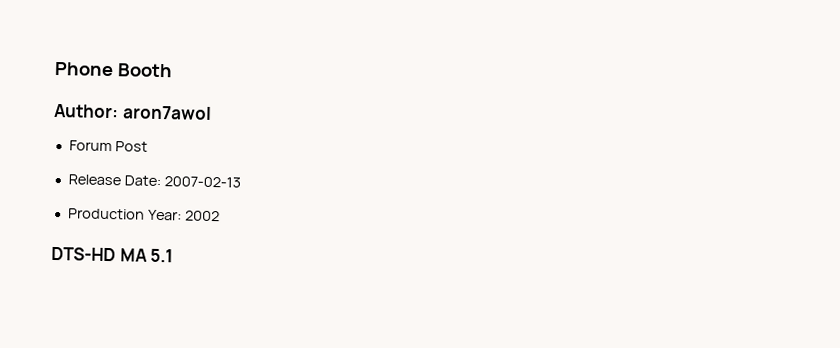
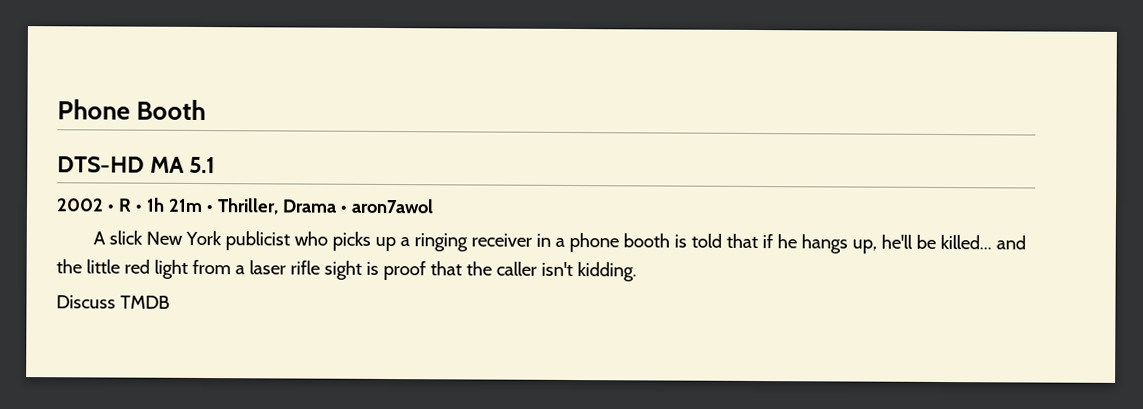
- Author: aron7awol
- Forum Post
- Release Date: 2007-02-13
- Production Year: 2002
  DTS-HD MA 5.1
+ 2002 • R • 1h 21m • Thriller, Drama • aron7awol
+ A slick New York publicist who picks up a ringing receiver in a phone booth is told that if he hangs up, he'll be killed... and the little red light from a laser rifle sight is proof that the caller isn't kidding.
+ Discuss TMDB

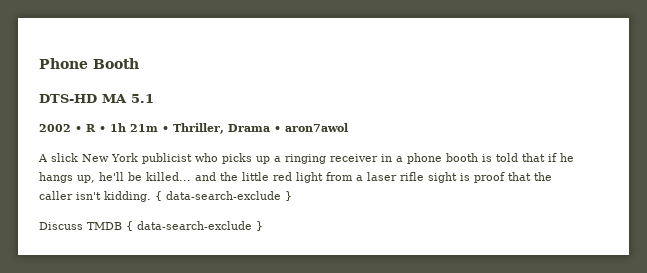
- A slick New York publicist who picks up a ringing receiver in a phone booth is told that if he hangs up, he'll be killed... and the little red light from a laser rifle sight is proof that the caller isn't kidding.
+ A slick New York publicist who picks up a ringing receiver in a phone booth is told that if he hangs up, he'll be killed... and the little red light from a laser rifle sight is proof that the caller isn't kidding. { data-search-exclude }
- Discuss TMDB
+ Discuss TMDB { data-search-exclude }

